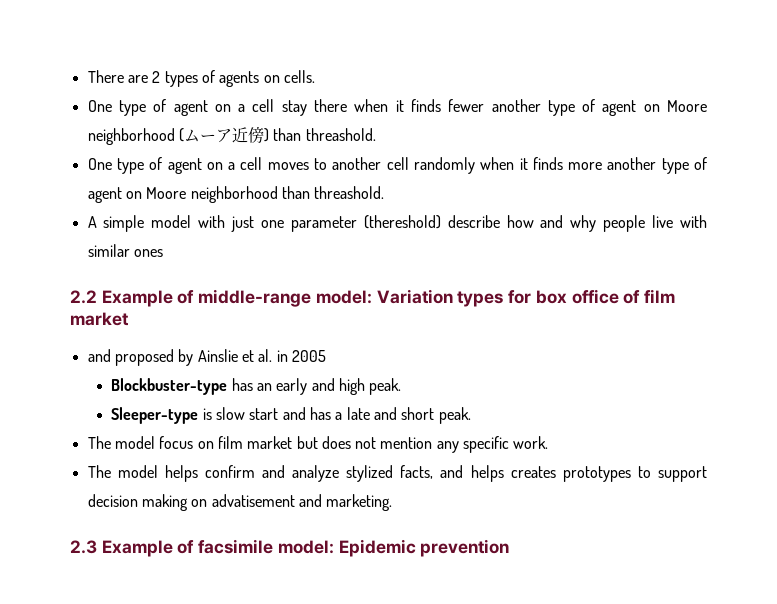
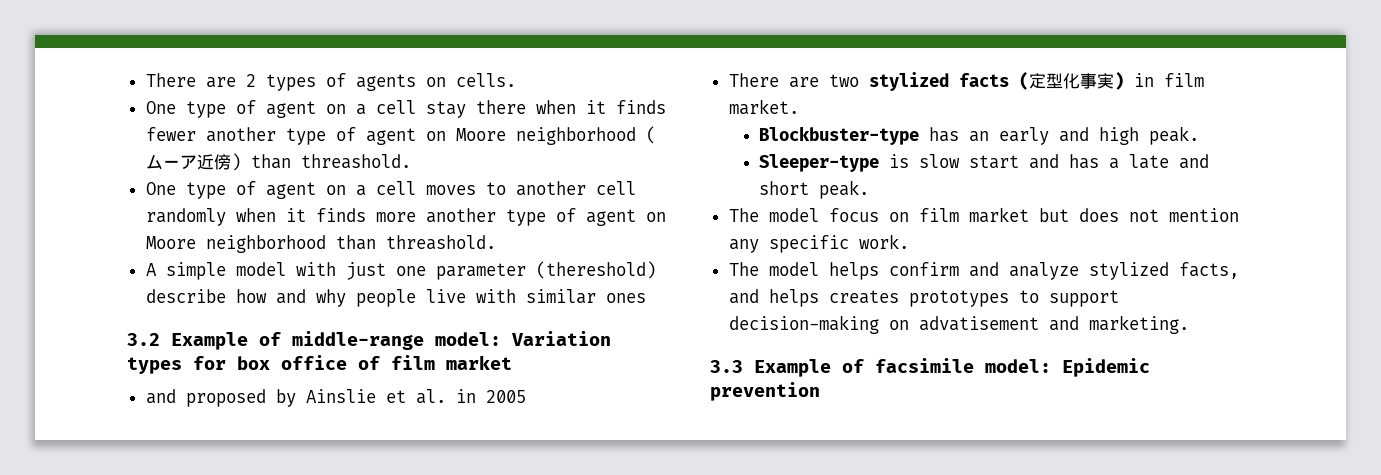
- 2.2 Example of middle-range model: Variation types for box office of film market
+ 3.2 Example of middle-range model: Variation types for box office of film market
+ There are two stylized facts (定型化事実) in film market.
- The model helps confirm and analyze stylized facts, and helps creates prototypes to support decision making on advatisement and marketing.
+ The model helps confirm and analyze stylized facts, and helps creates prototypes to support decision-making on advatisement and marketing.
- 2.3 Example of facsimile model: Epidemic prevention
+ 3.3 Example of facsimile model: Epidemic prevention

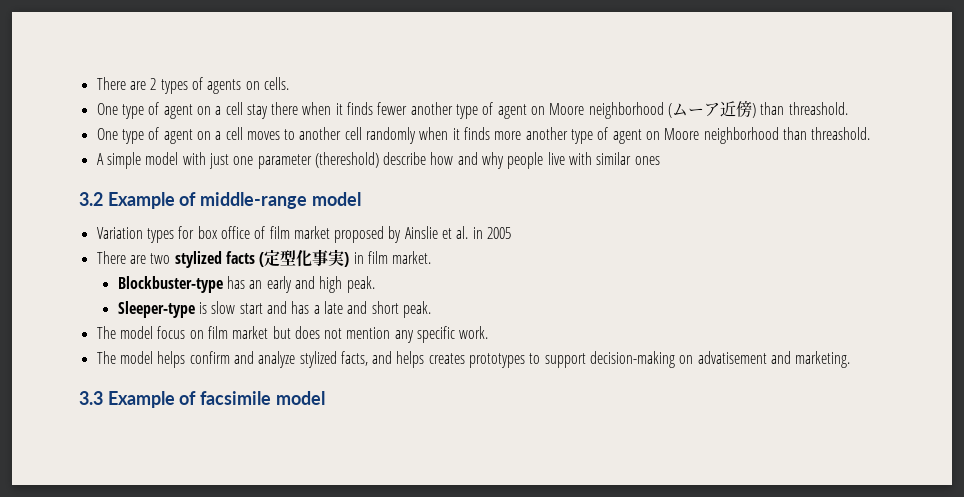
- 3.2 Example of middle-range model: Variation types for box office of film market
- and proposed by Ainslie et al. in 2005
+ 3.2 Example of middle-range model
+ Variation types for box office of film market proposed by Ainslie et al. in 2005
- 3.3 Example of facsimile model: Epidemic prevention
+ 3.3 Example of facsimile model

